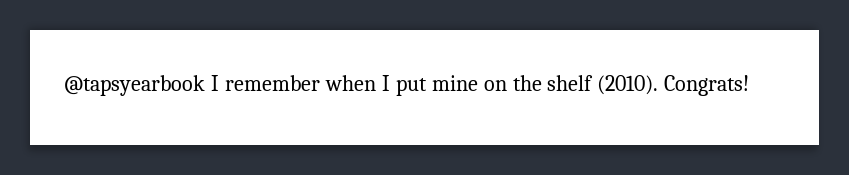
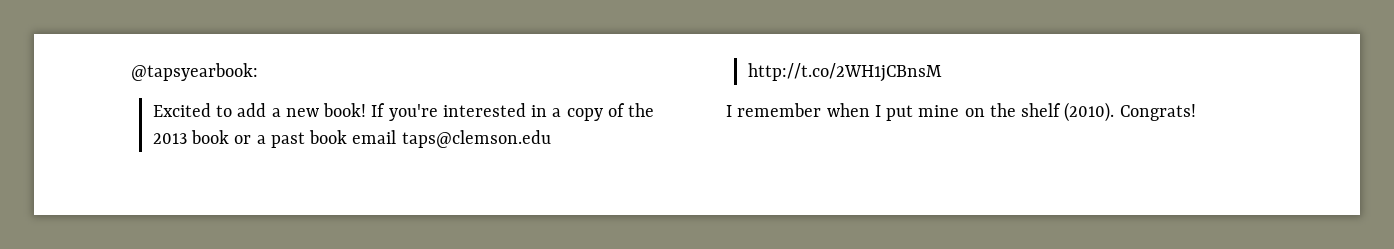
- @tapsyearbook I remember when I put mine on the shelf (2010).
+ @tapsyearbook:
+ Excited to add a new book! If you're interested in a copy of the 2013 book or a past book email taps@clemson.edu http://t.co/2WH1jCBnsM
+ I remember when I put mine on the shelf (2010).

